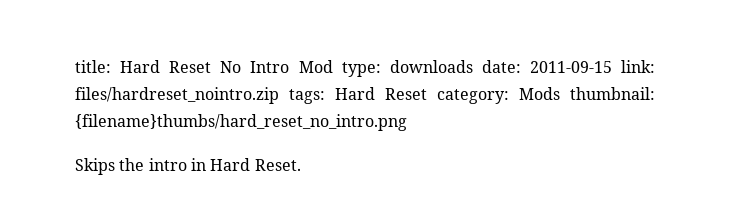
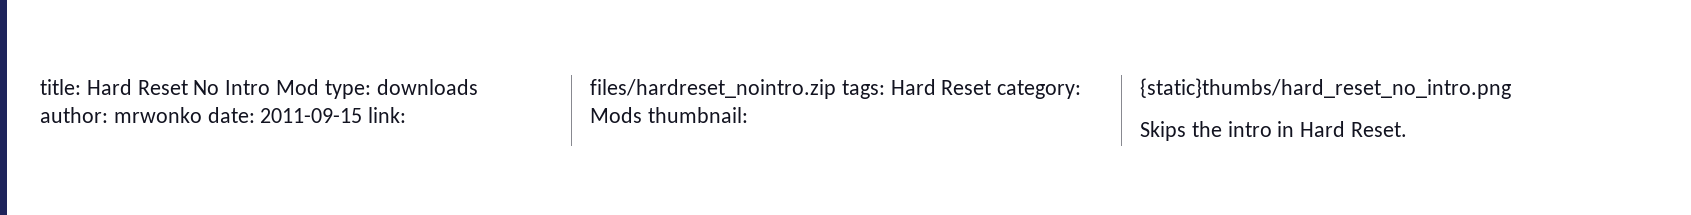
- title: Hard Reset No Intro Mod type: downloads date: 2011-09-15 link: files/hardreset_nointro.zip tags: Hard Reset category: Mods thumbnail: {filename}thumbs/hard_reset_no_intro.png
+ title: Hard Reset No Intro Mod type: downloads author: mrwonko date: 2011-09-15 link: files/hardreset_nointro.zip tags: Hard Reset category: Mods thumbnail: {static}thumbs/hard_reset_no_intro.png

